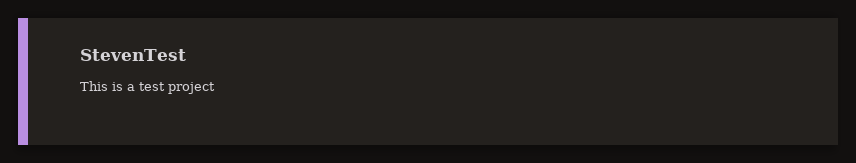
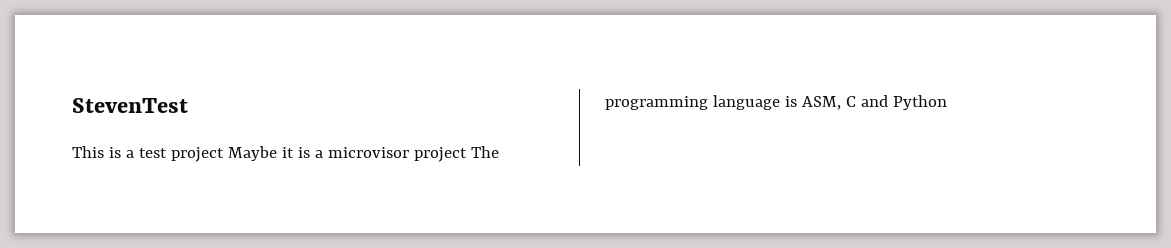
- This is a test project
+ This is a test project Maybe it is a microvisor project The programming language is ASM, C and Python

